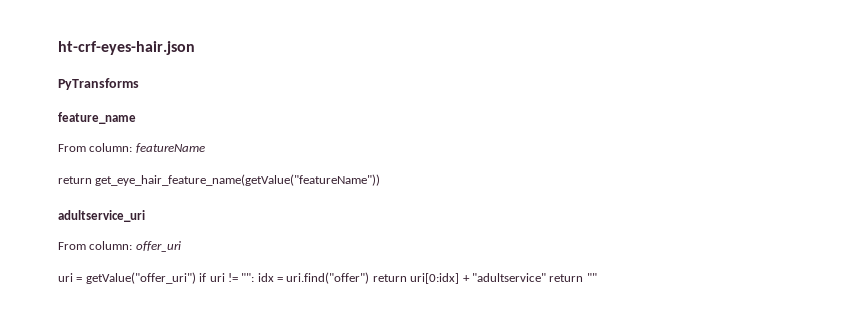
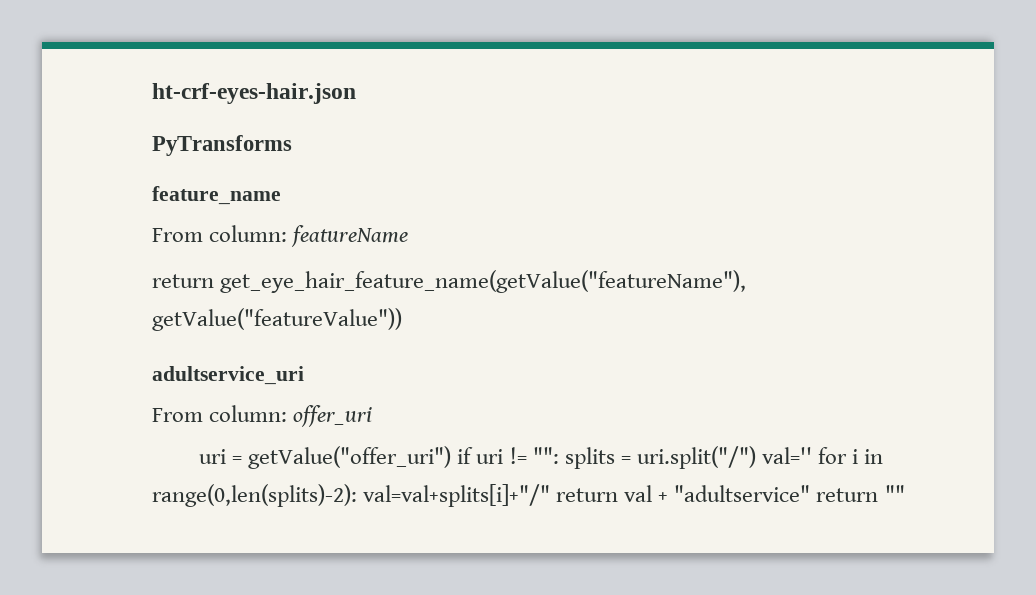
- return get_eye_hair_feature_name(getValue("featureName"))
+ return get_eye_hair_feature_name(getValue("featureName"), getValue("featureValue"))
- uri = getValue("offer_uri") if uri != "": idx = uri.find("offer") return uri[0:idx] + "adultservice" return ""
+ uri = getValue("offer_uri") if uri != "": splits = uri.split("/") val='' for i in range(0,len(splits)-2): val=val+splits[i]+"/" return val + "adultservice" return ""

